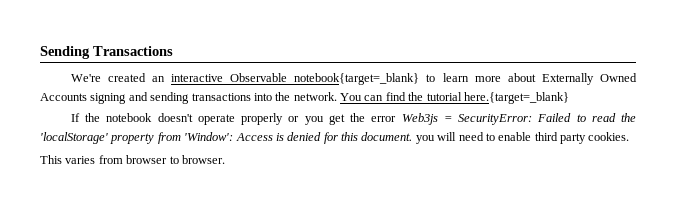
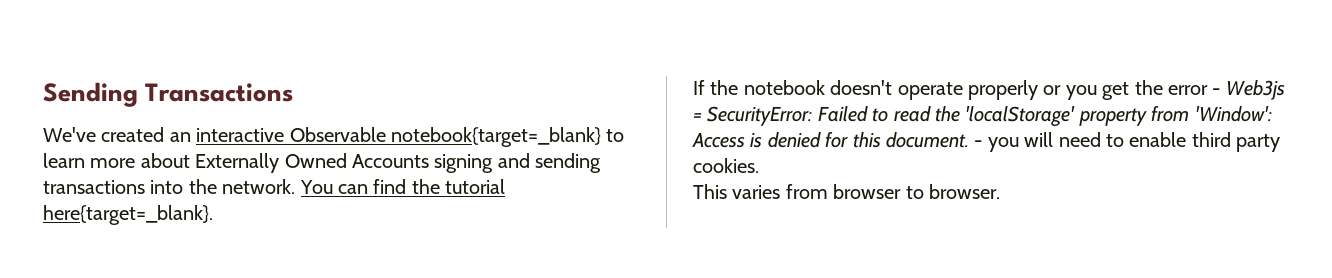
- We're created an interactive Observable notebook{target=_blank} to learn more about Externally Owned Accounts signing and sending transactions into the network.
+ We've created an interactive Observable notebook{target=_blank} to learn more about Externally Owned Accounts signing and sending transactions into the network.
- You can find the tutorial here.{target=_blank}
+ You can find the tutorial here{target=_blank}.
- If the notebook doesn't operate properly or you get the error Web3js = SecurityError: Failed to read the 'localStorage' property from 'Window': Access is denied for this document. you will need to enable third party cookies.
+ If the notebook doesn't operate properly or you get the error - Web3js = SecurityError: Failed to read the 'localStorage' property from 'Window': Access is denied for this document. - you will need to enable third party cookies.

